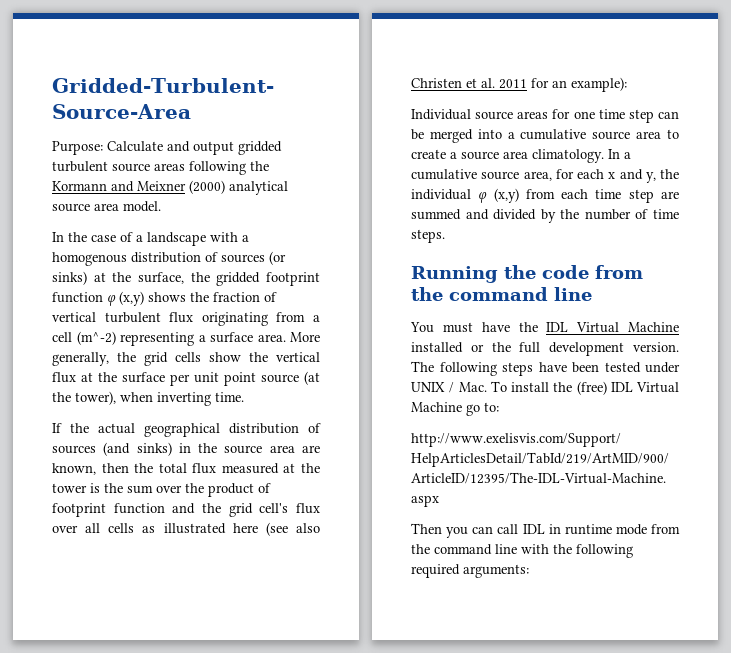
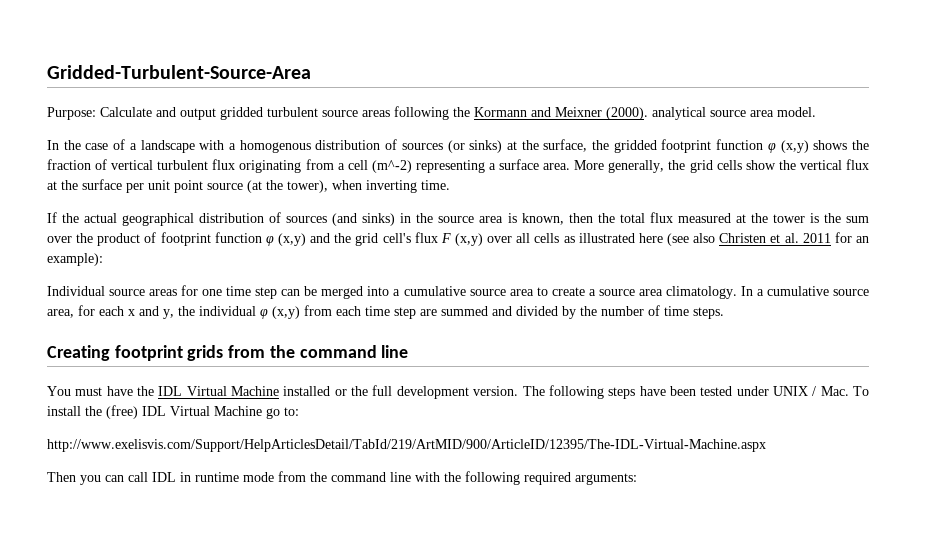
- Purpose: Calculate and output gridded turbulent source areas following the Kormann and Meixner (2000) analytical source area model.
+ Purpose: Calculate and output gridded turbulent source areas following the Kormann and Meixner (2000). analytical source area model.
- If the actual geographical distribution of sources (and sinks) in the source area are known, then the total flux measured at the tower is the sum over the product of footprint function and the grid cell's flux over all cells as illustrated here (see also Christen et al. 2011 for an example):
+ If the actual geographical distribution of sources (and sinks) in the source area is known, then the total flux measured at the tower is the sum over the product of footprint function φ (x,y) and the grid cell's flux F (x,y) over all cells as illustrated here (see also Christen et al. 2011 for an example):
- Running the code from the command line
+ Creating footprint grids from the command line

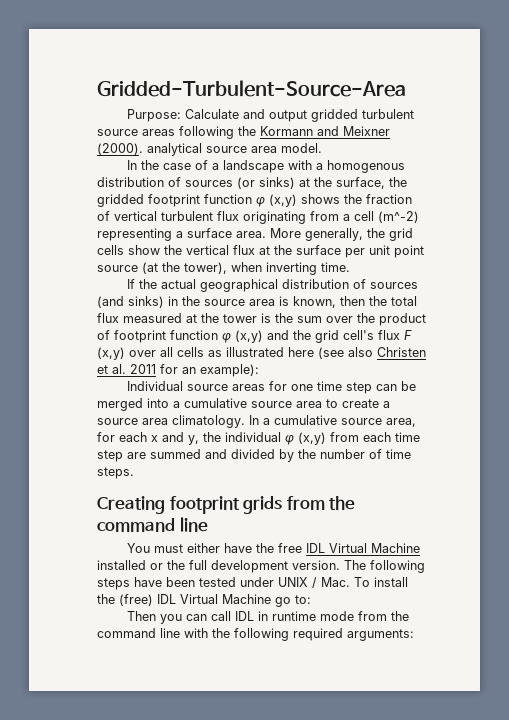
- You must have the IDL Virtual Machine installed or the full development version.
+ You must either have the free IDL Virtual Machine installed or the full development version.
- http://www.exelisvis.com/Support/HelpArticlesDetail/TabId/219/ArtMID/900/ArticleID/12395/The-IDL-Virtual-Machine.aspx

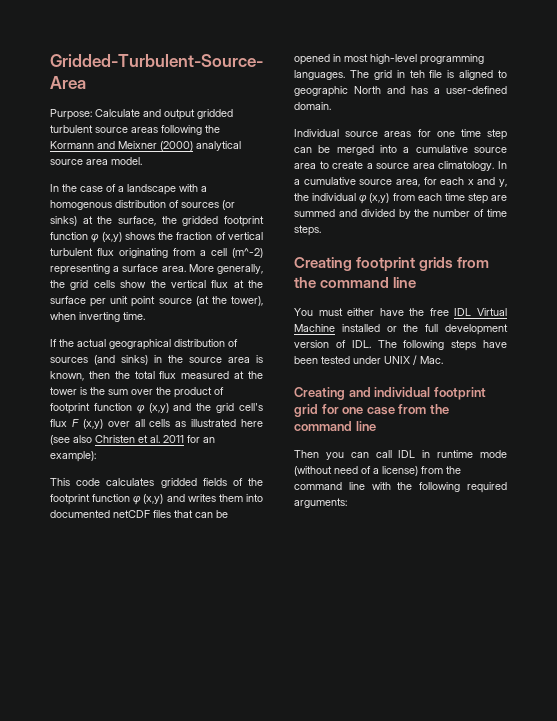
- Purpose: Calculate and output gridded turbulent source areas following the Kormann and Meixner (2000). analytical source area model.
+ Purpose: Calculate and output gridded turbulent source areas following the Kormann and Meixner (2000) analytical source area model.
+ This code calculates gridded fields of the footprint function φ (x,y) and writes them into documented netCDF files that can be opened in most high-level programming languages. The grid in teh file is aligned to geographic North and has a user-defined domain.
- You must either have the free IDL Virtual Machine installed or the full development version. The following steps have been tested under UNIX / Mac. To install the (free) IDL Virtual Machine go to:
+ You must either have the free IDL Virtual Machine installed or the full development version of IDL. The following steps have been tested under UNIX / Mac.
+ Creating and individual footprint grid for one case from the command line
- Then you can call IDL in runtime mode from the command line with the following required arguments:
+ Then you can call IDL in runtime mode (without need of a license) from the command line with the following required arguments:

